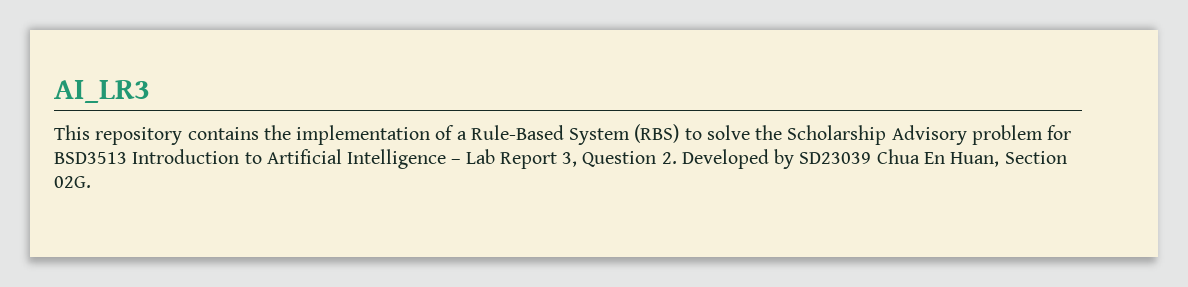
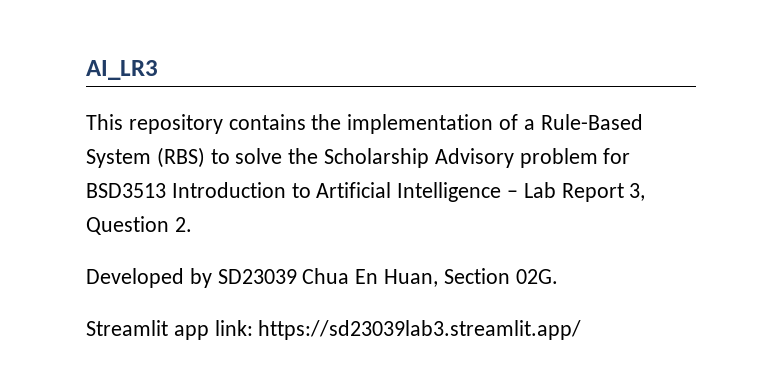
- This repository contains the implementation of a Rule-Based System (RBS) to solve the Scholarship Advisory problem for BSD3513 Introduction to Artificial Intelligence – Lab Report 3, Question 2. Developed by SD23039 Chua En Huan, Section 02G.
+ This repository contains the implementation of a Rule-Based System (RBS) to solve the Scholarship Advisory problem for BSD3513 Introduction to Artificial Intelligence – Lab Report 3, Question 2.
+ Developed by SD23039 Chua En Huan, Section 02G.
+ Streamlit app link: https://sd23039lab3.streamlit.app/

